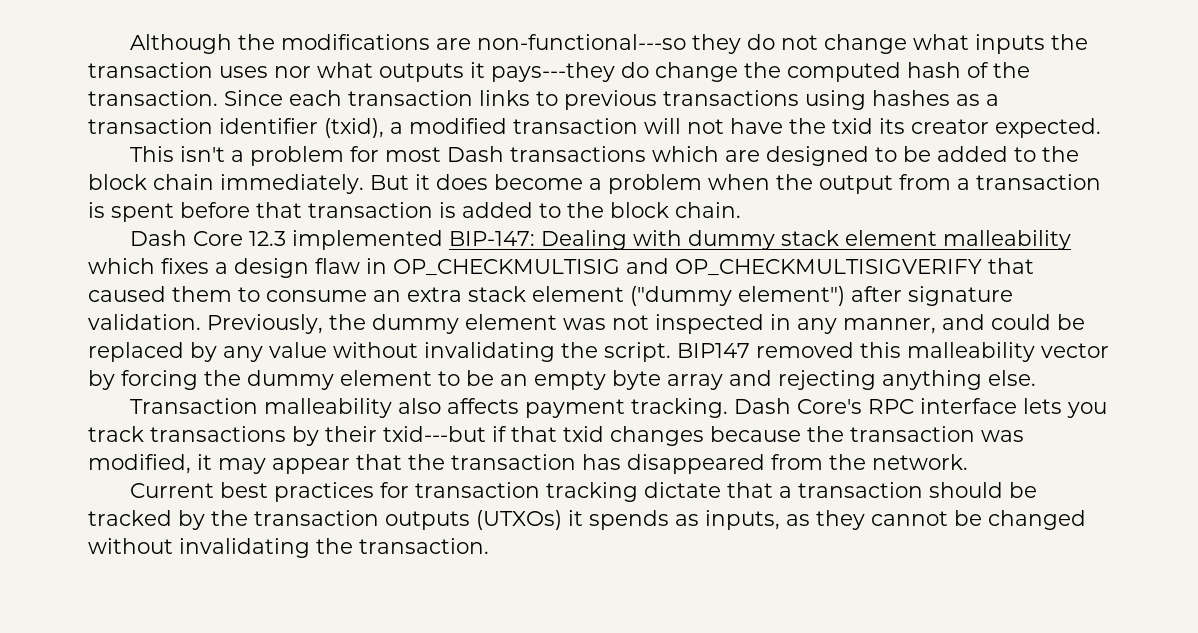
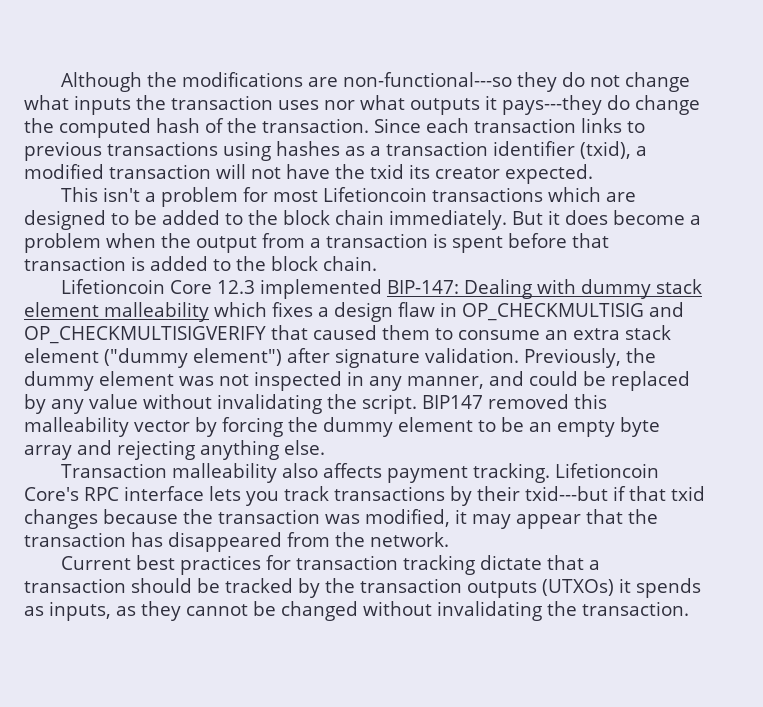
- This isn't a problem for most Dash transactions which are designed to be added to the block chain immediately.
+ This isn't a problem for most Lifetioncoin transactions which are designed to be added to the block chain immediately.
- Dash Core 12.3 implemented BIP-147: Dealing with dummy stack element malleability which fixes a design flaw in OP_CHECKMULTISIG and OP_CHECKMULTISIGVERIFY that caused them to consume an extra stack element ("dummy element") after signature validation.
+ Lifetioncoin Core 12.3 implemented BIP-147: Dealing with dummy stack element malleability which fixes a design flaw in OP_CHECKMULTISIG and OP_CHECKMULTISIGVERIFY that caused them to consume an extra stack element ("dummy element") after signature validation.
- Dash Core's RPC interface lets you track transactions by their txid---but if that txid changes because the transaction was modified, it may appear that the transaction has disappeared from the network.
+ Lifetioncoin Core's RPC interface lets you track transactions by their txid---but if that txid changes because the transaction was modified, it may appear that the transaction has disappeared from the network.

